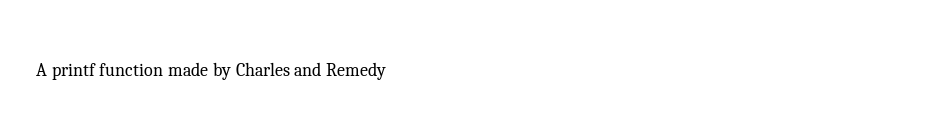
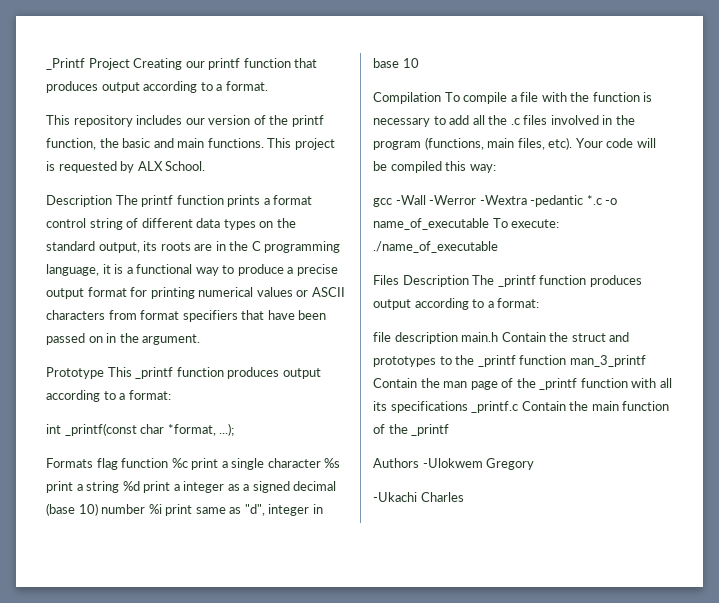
- A printf function made by Charles and Remedy
+ _Printf Project Creating our printf function that produces output according to a format.
+ This repository includes our version of the printf function, the basic and main functions. This project is requested by ALX School.
+ Description The printf function prints a format control string of different data types on the standard output, its roots are in the C programming language, it is a functional way to produce a precise output format for printing numerical values or ASCII characters from format specifiers that have been passed on in the argument.
+ Prototype This _printf function produces output according to a format:
+ int _printf(const char *format, ...);
+ Formats flag function %c print a single character %s print a string %d print a integer as a signed decimal (base 10) number %i print same as "d", integer in base 10
+ Compilation To compile a file with the function is necessary to add all the .c files involved in the program (functions, main files, etc). Your code will be compiled this way:
+ gcc -Wall -Werror -Wextra -pedantic *.c -o name_of_executable To execute: ./name_of_executable
+ Files Description The _printf function produces output according to a format:
+ file description main.h Contain the struct and prototypes to the _printf function man_3_printf Contain the man page of the _printf function with all its specifications _printf.c Contain the main function of the _printf
+ Authors -Ulokwem Gregory
+ -Ukachi Charles

